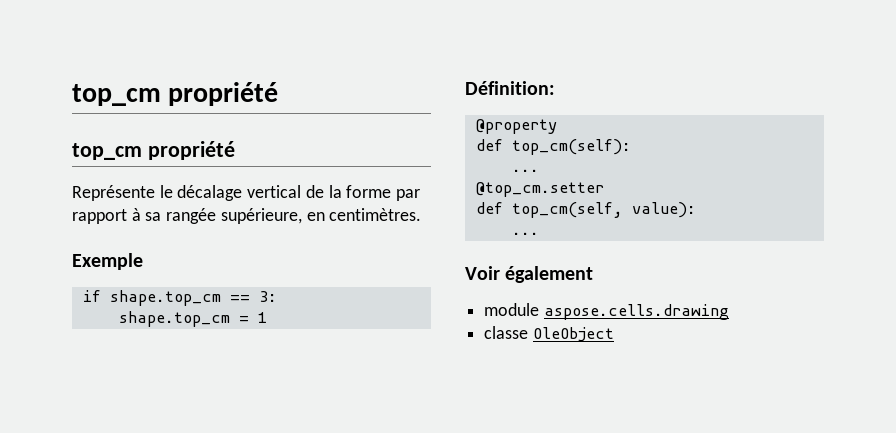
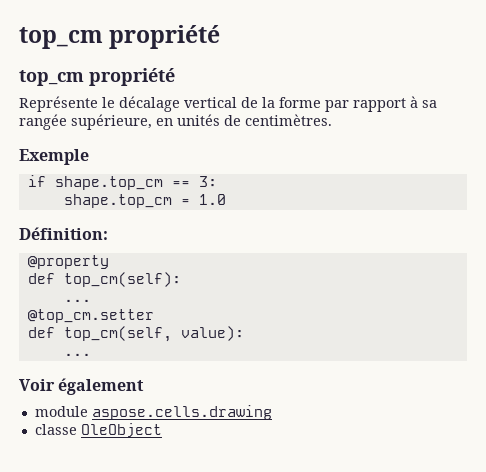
- Représente le décalage vertical de la forme par rapport à sa rangée supérieure, en centimètres.
+ Représente le décalage vertical de la forme par rapport à sa rangée supérieure, en unités de centimètres.
- shape.top_cm = 1
+ shape.top_cm = 1.0

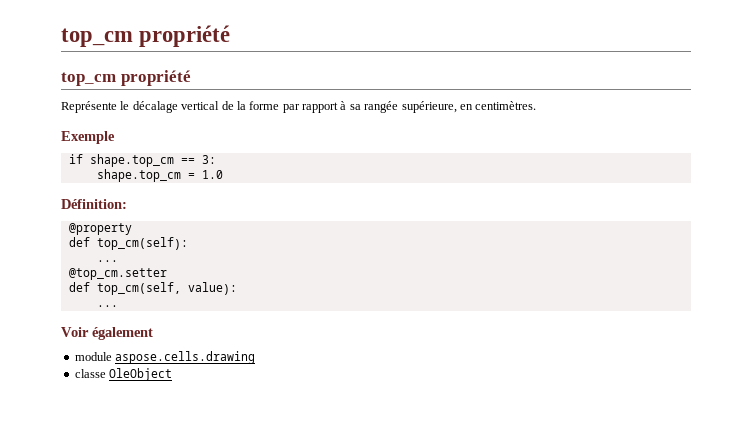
- Représente le décalage vertical de la forme par rapport à sa rangée supérieure, en unités de centimètres.
+ Représente le décalage vertical de la forme par rapport à sa rangée supérieure, en centimètres.

